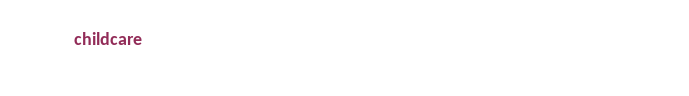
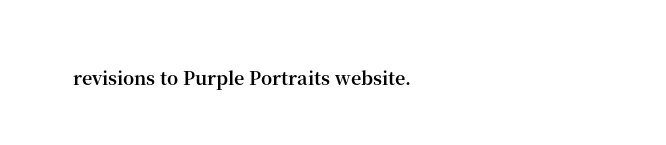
- childcare
+ revisions to Purple Portraits website.

